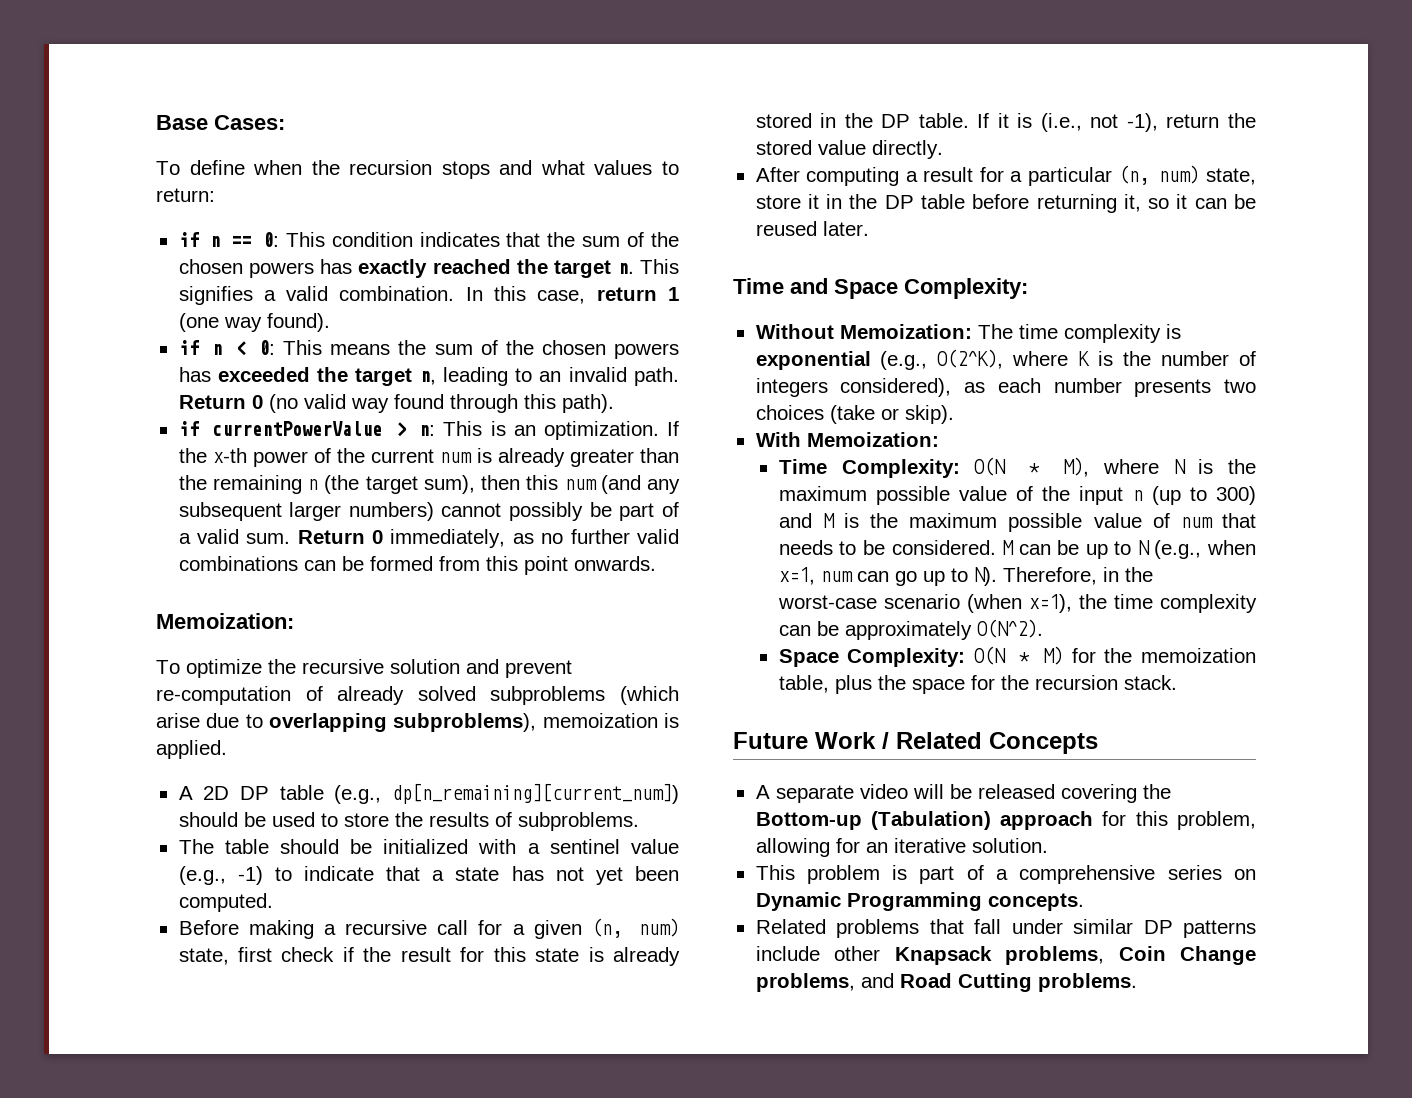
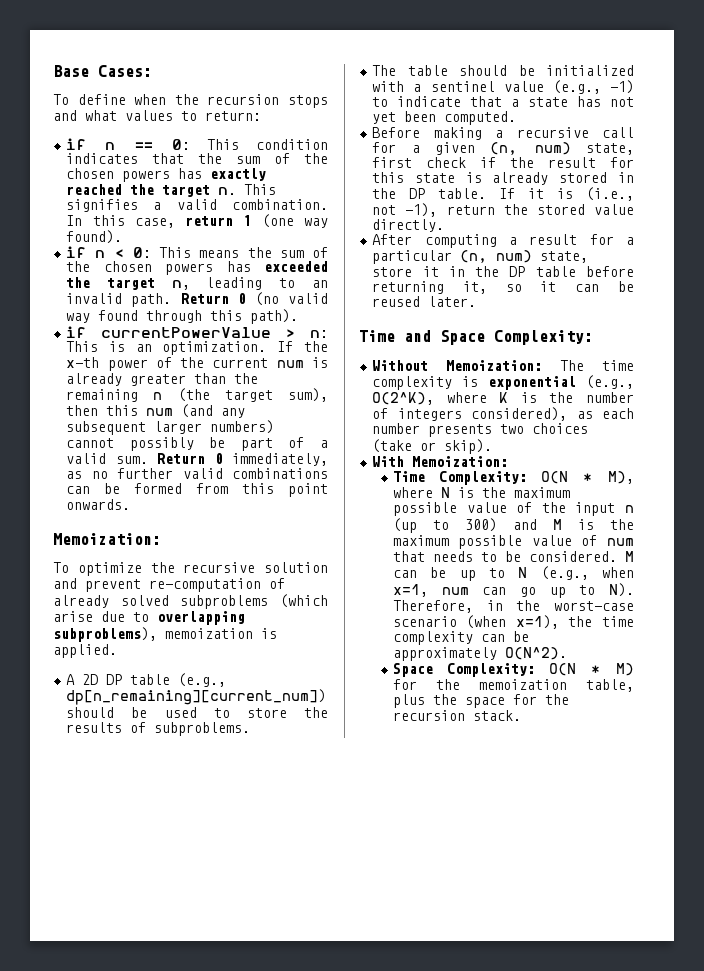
- Future Work / Related Concepts
- A separate video will be released covering the Bottom-up (Tabulation) approach for this problem, allowing for an iterative solution.
- This problem is part of a comprehensive series on Dynamic Programming concepts.
- Related problems that fall under similar DP patterns include other Knapsack problems, Coin Change problems, and Road Cutting problems.

